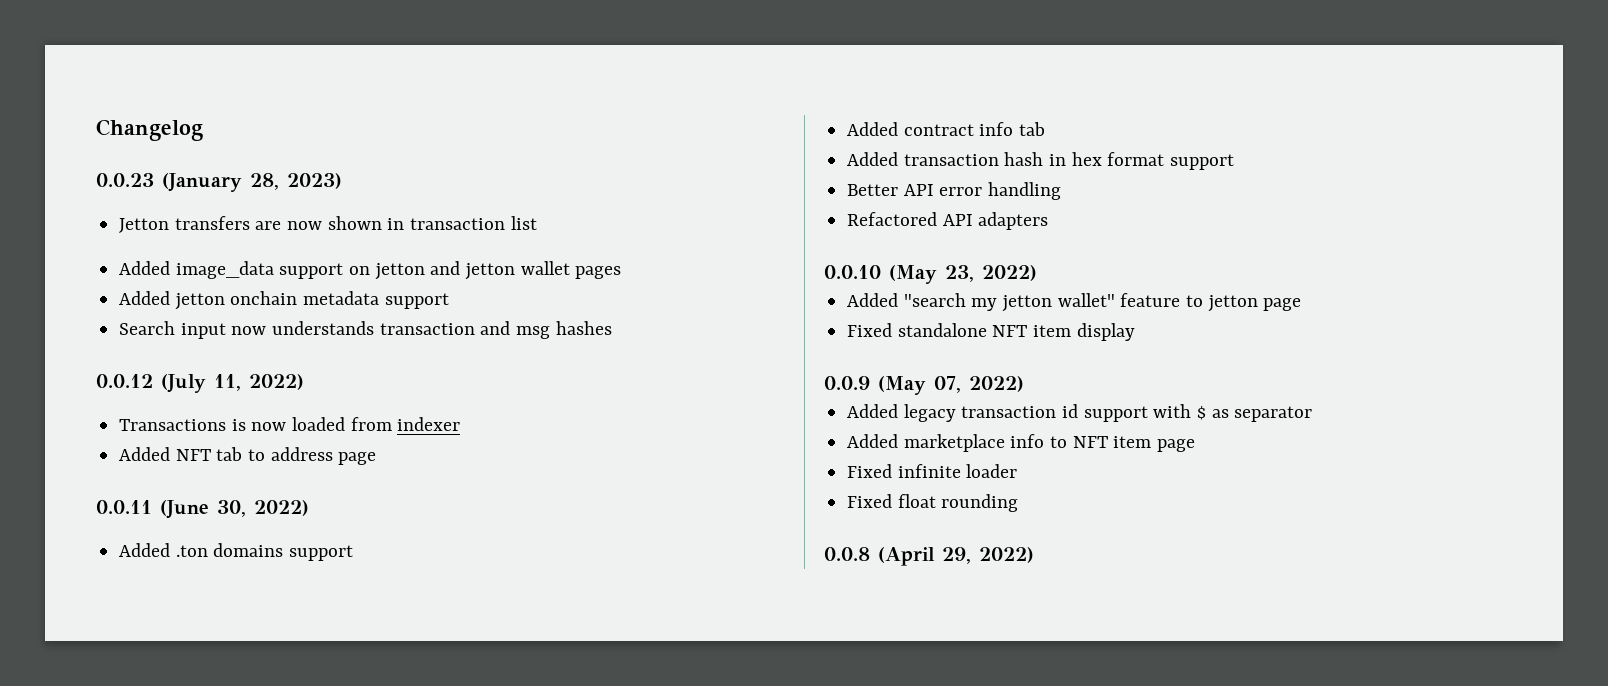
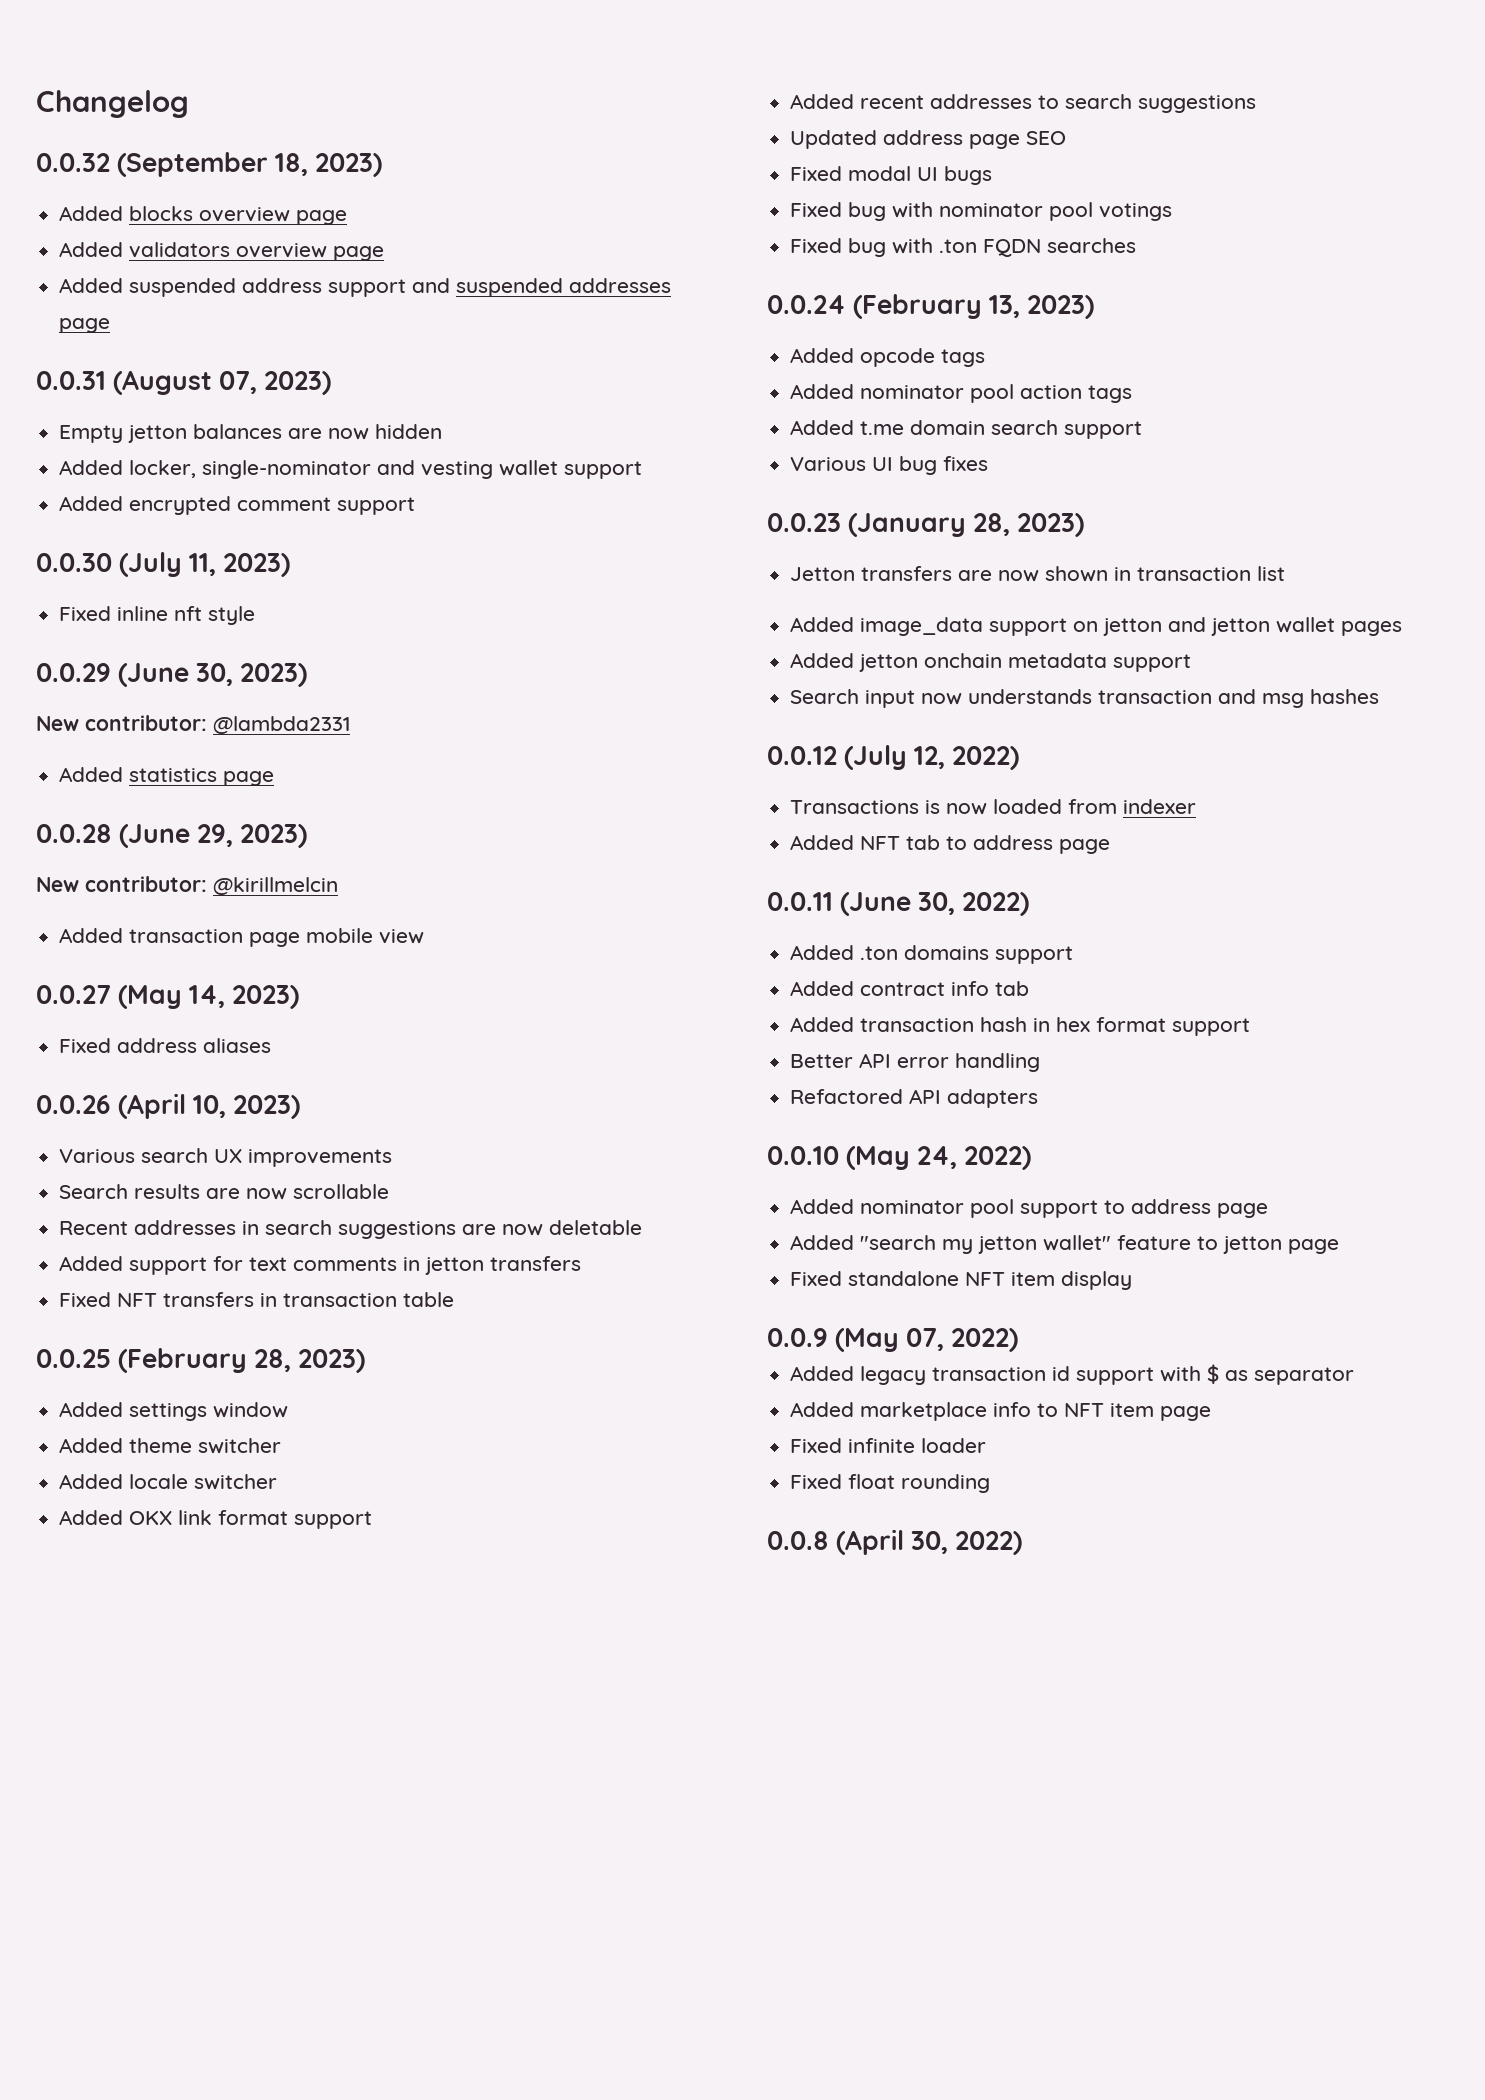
+ 0.0.32 (September 18, 2023)
+ Added blocks overview page
+ Added validators overview page
+ Added suspended address support and suspended addresses page
+ 0.0.31 (August 07, 2023)
+ Empty jetton balances are now hidden
+ Added locker, single-nominator and vesting wallet support
+ Added encrypted comment support
+ 0.0.30 (July 11, 2023)
+ Fixed inline nft style
+ 0.0.29 (June 30, 2023)
+ New contributor: @lambda2331
+ Added statistics page
+ 0.0.28 (June 29, 2023)
+ New contributor: @kirillmelcin
+ Added transaction page mobile view
+ 0.0.27 (May 14, 2023)
+ Fixed address aliases
+ 0.0.26 (April 10, 2023)
+ Various search UX improvements
+ Search results are now scrollable
+ Recent addresses in search suggestions are now deletable
+ Added support for text comments in jetton transfers
+ Fixed NFT transfers in transaction table
+ 0.0.25 (February 28, 2023)
+ Added settings window
+ Added theme switcher
+ Added locale switcher
+ Added OKX link format support
+ Added recent addresses to search suggestions
+ Updated address page SEO
+ Fixed modal UI bugs
+ Fixed bug with nominator pool votings
+ Fixed bug with .ton FQDN searches
+ 0.0.24 (February 13, 2023)
+ Added opcode tags
+ Added nominator pool action tags
+ Added t.me domain search support
+ Various UI bug fixes
- 0.0.12 (July 11, 2022)
+ 0.0.12 (July 12, 2022)
- 0.0.10 (May 23, 2022)
+ 0.0.10 (May 24, 2022)
+ Added nominator pool support to address page
- 0.0.8 (April 29, 2022)
+ 0.0.8 (April 30, 2022)

